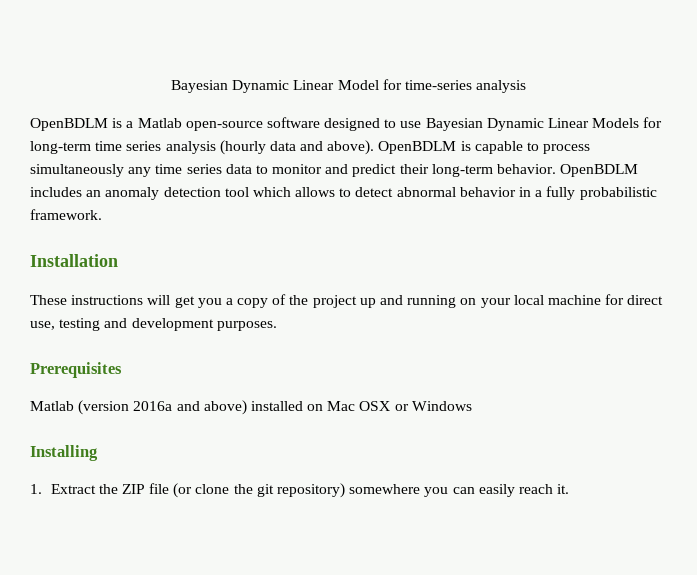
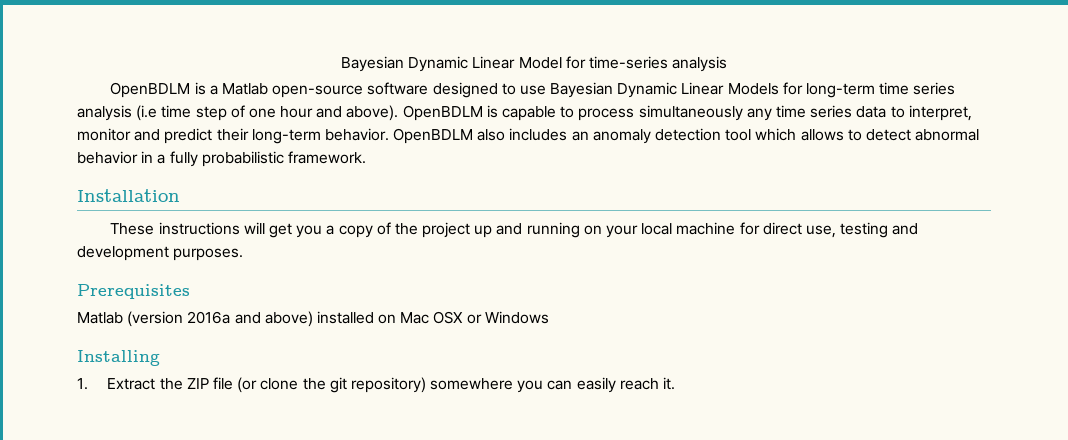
- OpenBDLM is a Matlab open-source software designed to use Bayesian Dynamic Linear Models for long-term time series analysis (hourly data and above).
+ OpenBDLM is a Matlab open-source software designed to use Bayesian Dynamic Linear Models for long-term time series analysis (i.e time step of one hour and above).
- OpenBDLM is capable to process simultaneously any time series data to monitor and predict their long-term behavior.
+ OpenBDLM is capable to process simultaneously any time series data to interpret, monitor and predict their long-term behavior.
- OpenBDLM includes an anomaly detection tool which allows to detect abnormal behavior in a fully probabilistic framework.
+ OpenBDLM also includes an anomaly detection tool which allows to detect abnormal behavior in a fully probabilistic framework.

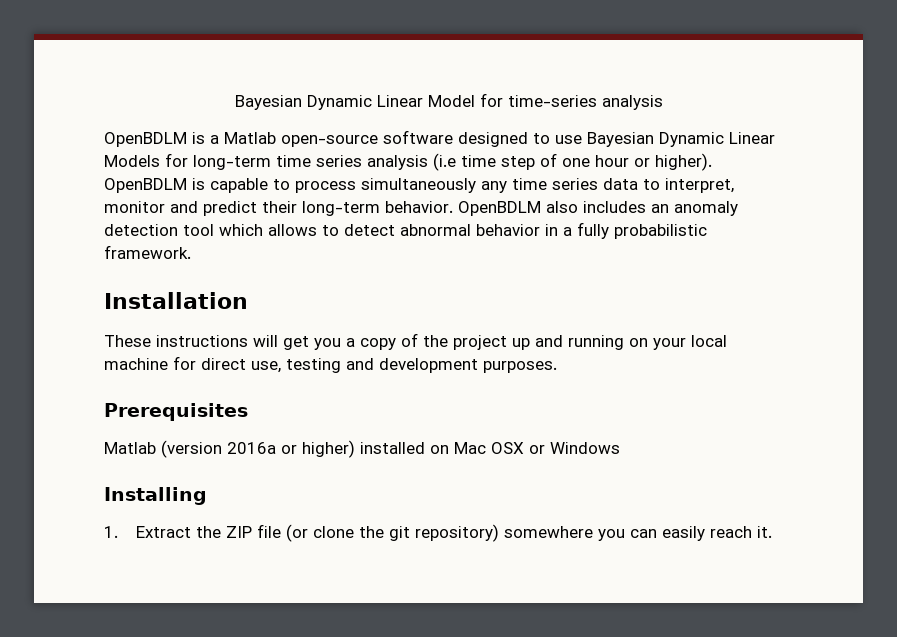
- OpenBDLM is a Matlab open-source software designed to use Bayesian Dynamic Linear Models for long-term time series analysis (i.e time step of one hour and above).
+ OpenBDLM is a Matlab open-source software designed to use Bayesian Dynamic Linear Models for long-term time series analysis (i.e time step of one hour or higher).
- Matlab (version 2016a and above) installed on Mac OSX or Windows
+ Matlab (version 2016a or higher) installed on Mac OSX or Windows

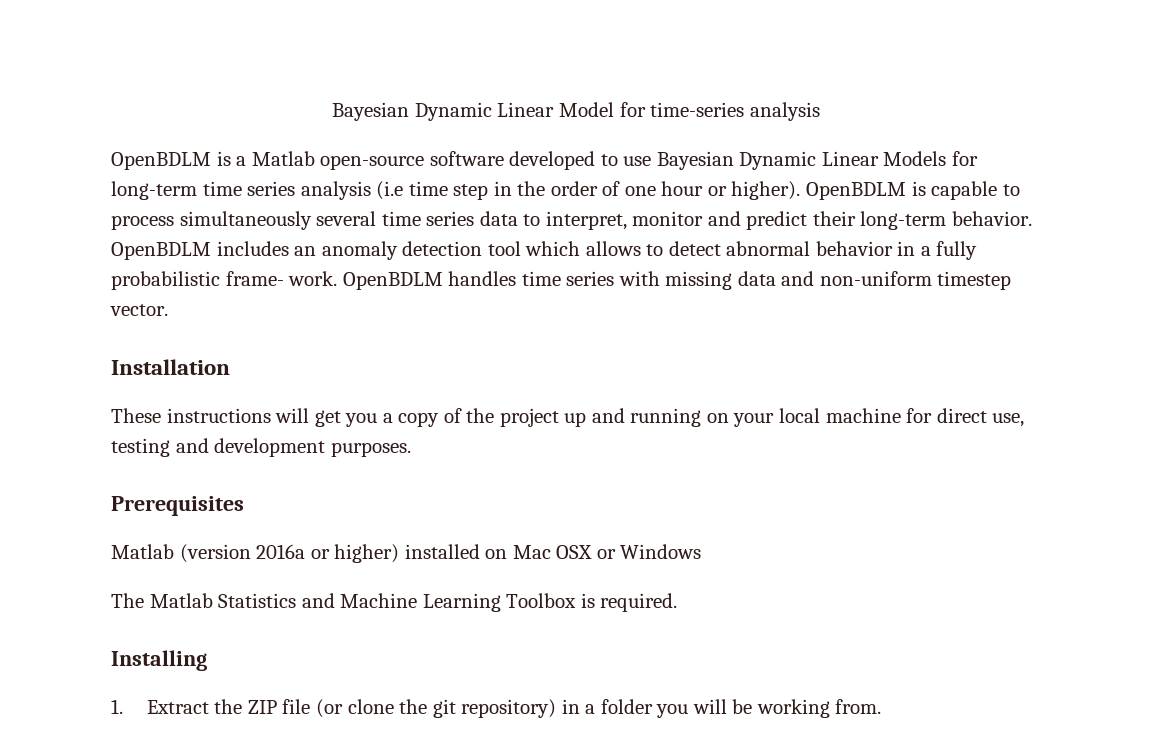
- OpenBDLM is a Matlab open-source software designed to use Bayesian Dynamic Linear Models for long-term time series analysis (i.e time step of one hour or higher).
+ OpenBDLM is a Matlab open-source software developed to use Bayesian Dynamic Linear Models for long-term time series analysis (i.e time step in the order of one hour or higher).
- OpenBDLM is capable to process simultaneously any time series data to interpret, monitor and predict their long-term behavior.
+ OpenBDLM is capable to process simultaneously several time series data to interpret, monitor and predict their long-term behavior.
- OpenBDLM also includes an anomaly detection tool which allows to detect abnormal behavior in a fully probabilistic framework.
+ OpenBDLM includes an anomaly detection tool which allows to detect abnormal behavior in a fully probabilistic frame- work. OpenBDLM handles time series with missing data and non-uniform timestep vector.
+ The Matlab Statistics and Machine Learning Toolbox is required.
- 1. Extract the ZIP file (or clone the git repository) somewhere you can easily reach it.
+ 1. Extract the ZIP file (or clone the git repository) in a folder you will be working from.

